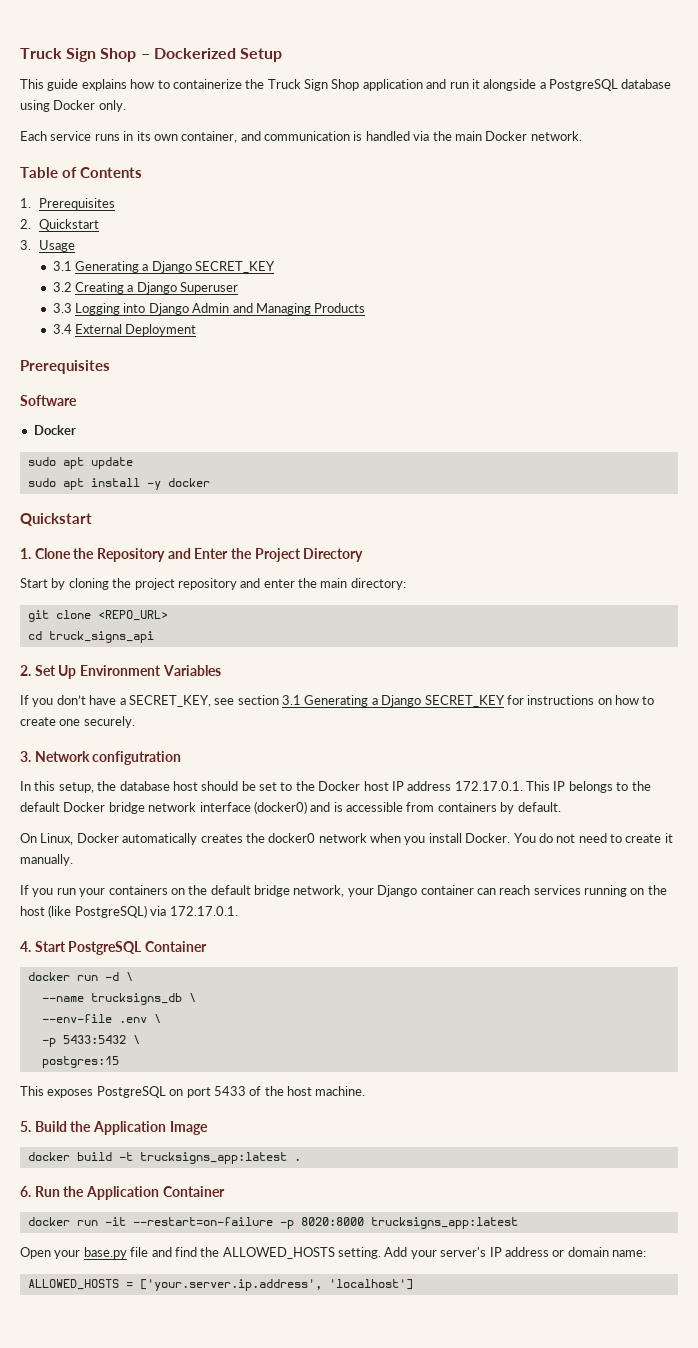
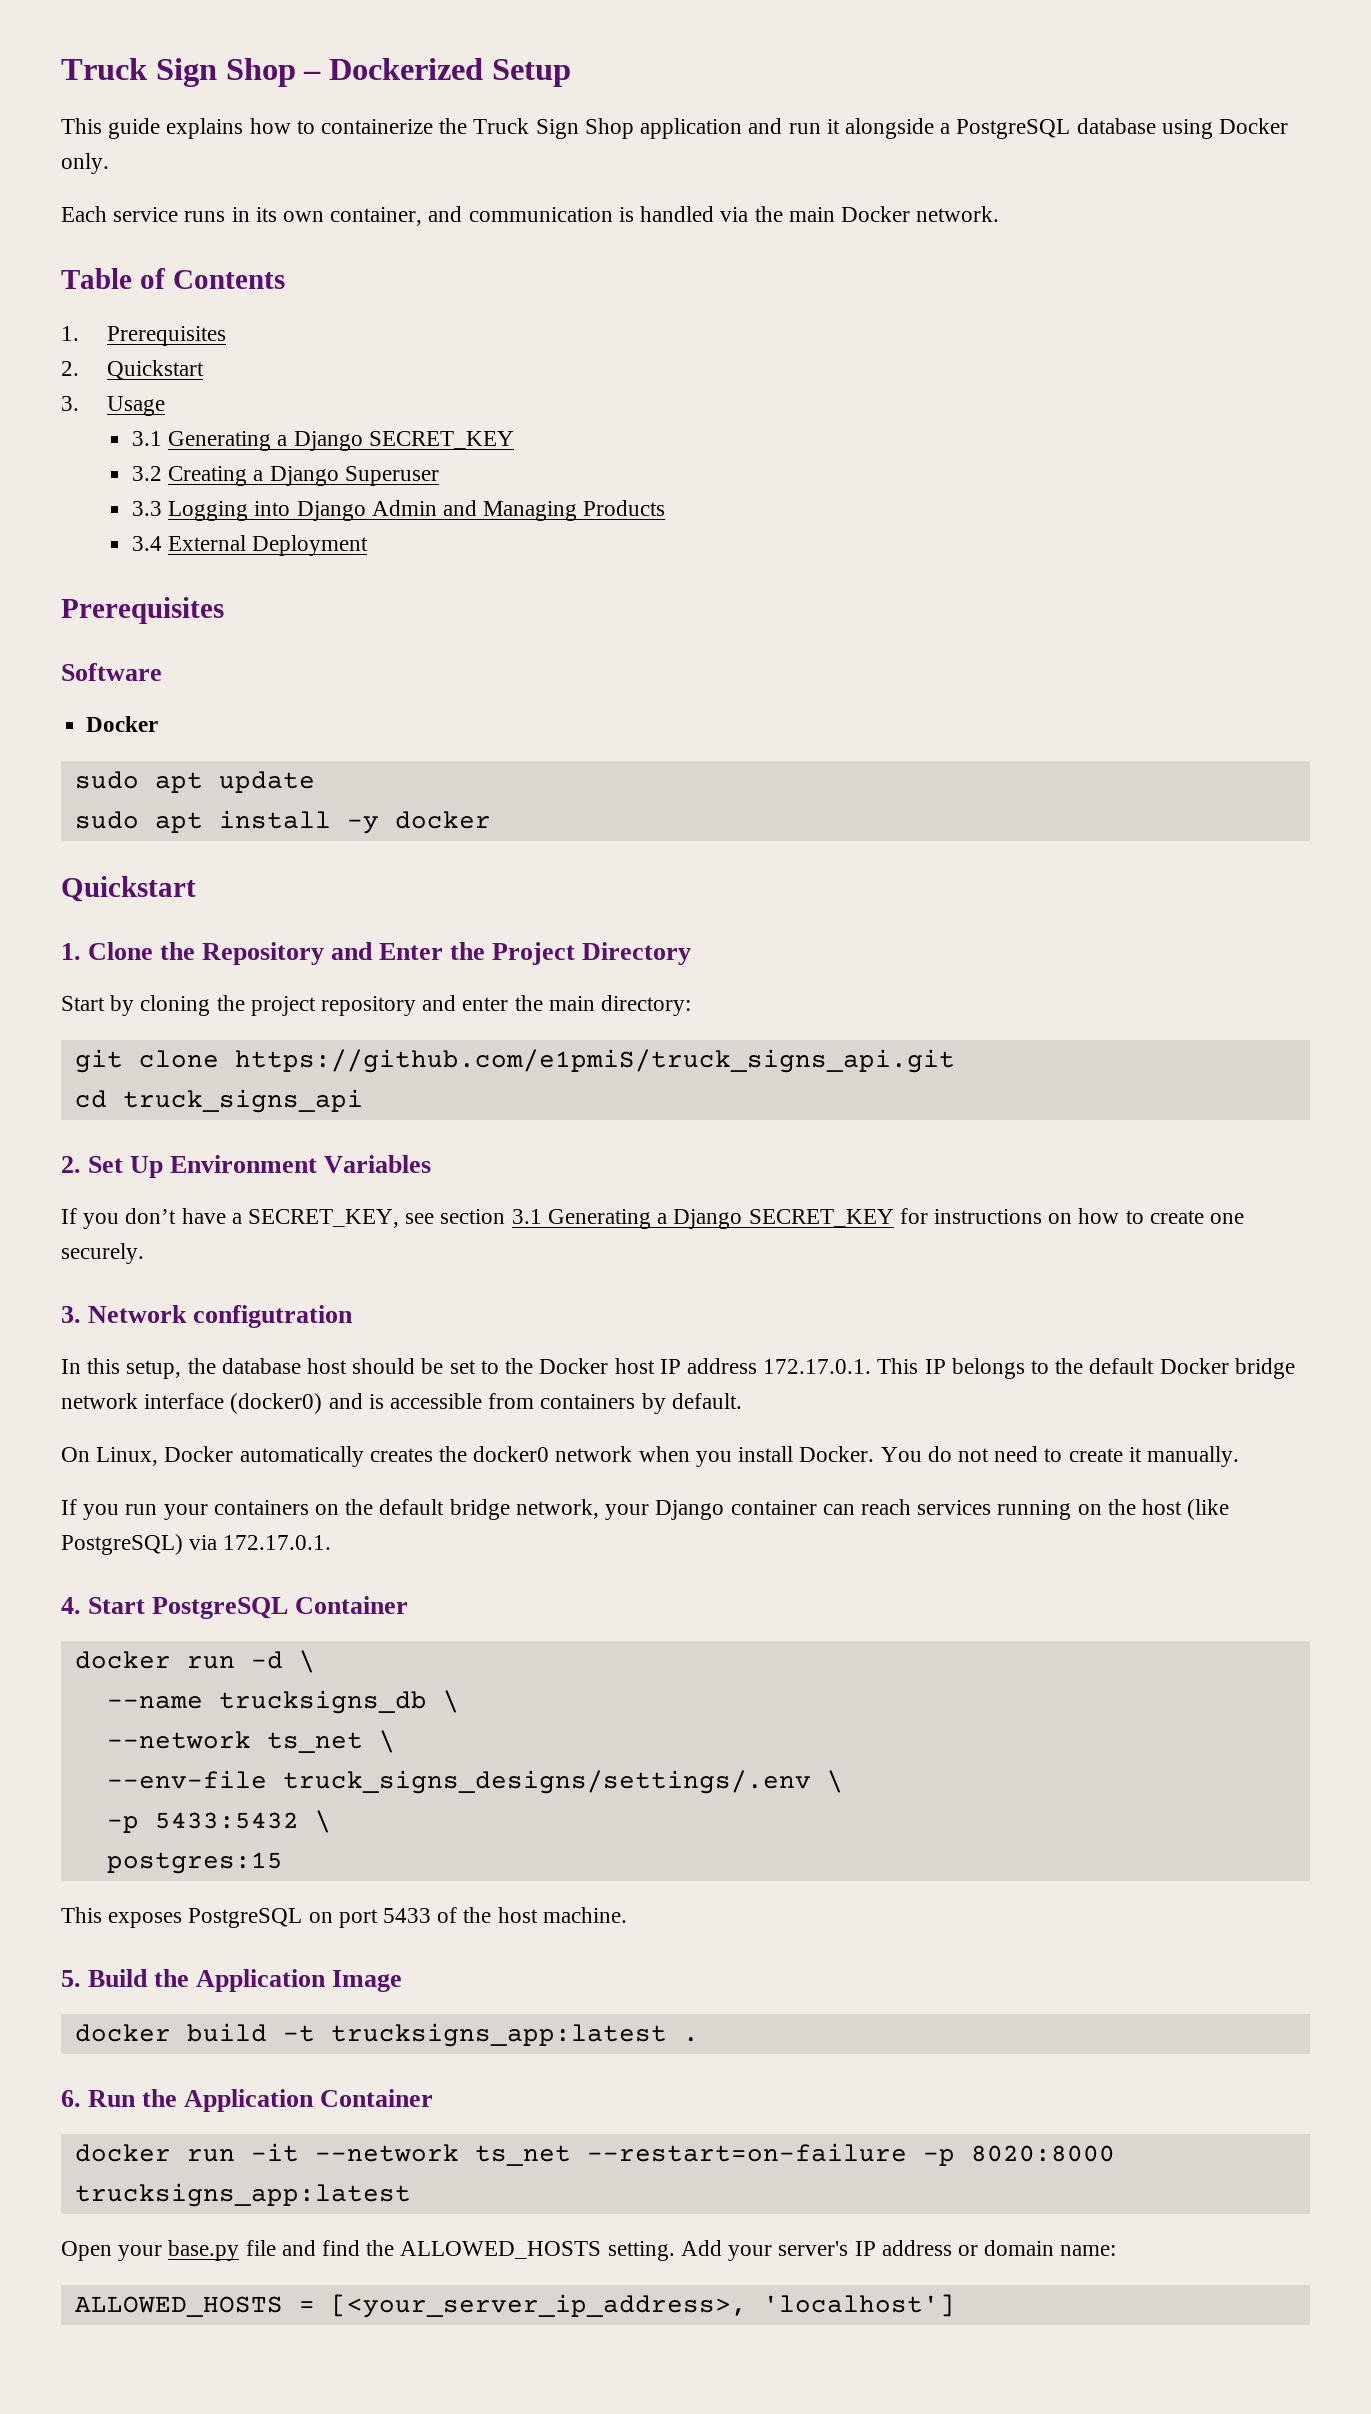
- git clone <REPO_URL>
+ git clone https://github.com/e1pmiS/truck_signs_api.git
+ --network ts_net \
- --env-file .env \
+ --env-file truck_signs_designs/settings/.env \
- docker run -it --restart=on-failure -p 8020:8000 trucksigns_app:latest
+ docker run -it --network ts_net --restart=on-failure -p 8020:8000 trucksigns_app:latest
- ALLOWED_HOSTS = ['your.server.ip.address', 'localhost']
+ ALLOWED_HOSTS = [<your_server_ip_address>, 'localhost']

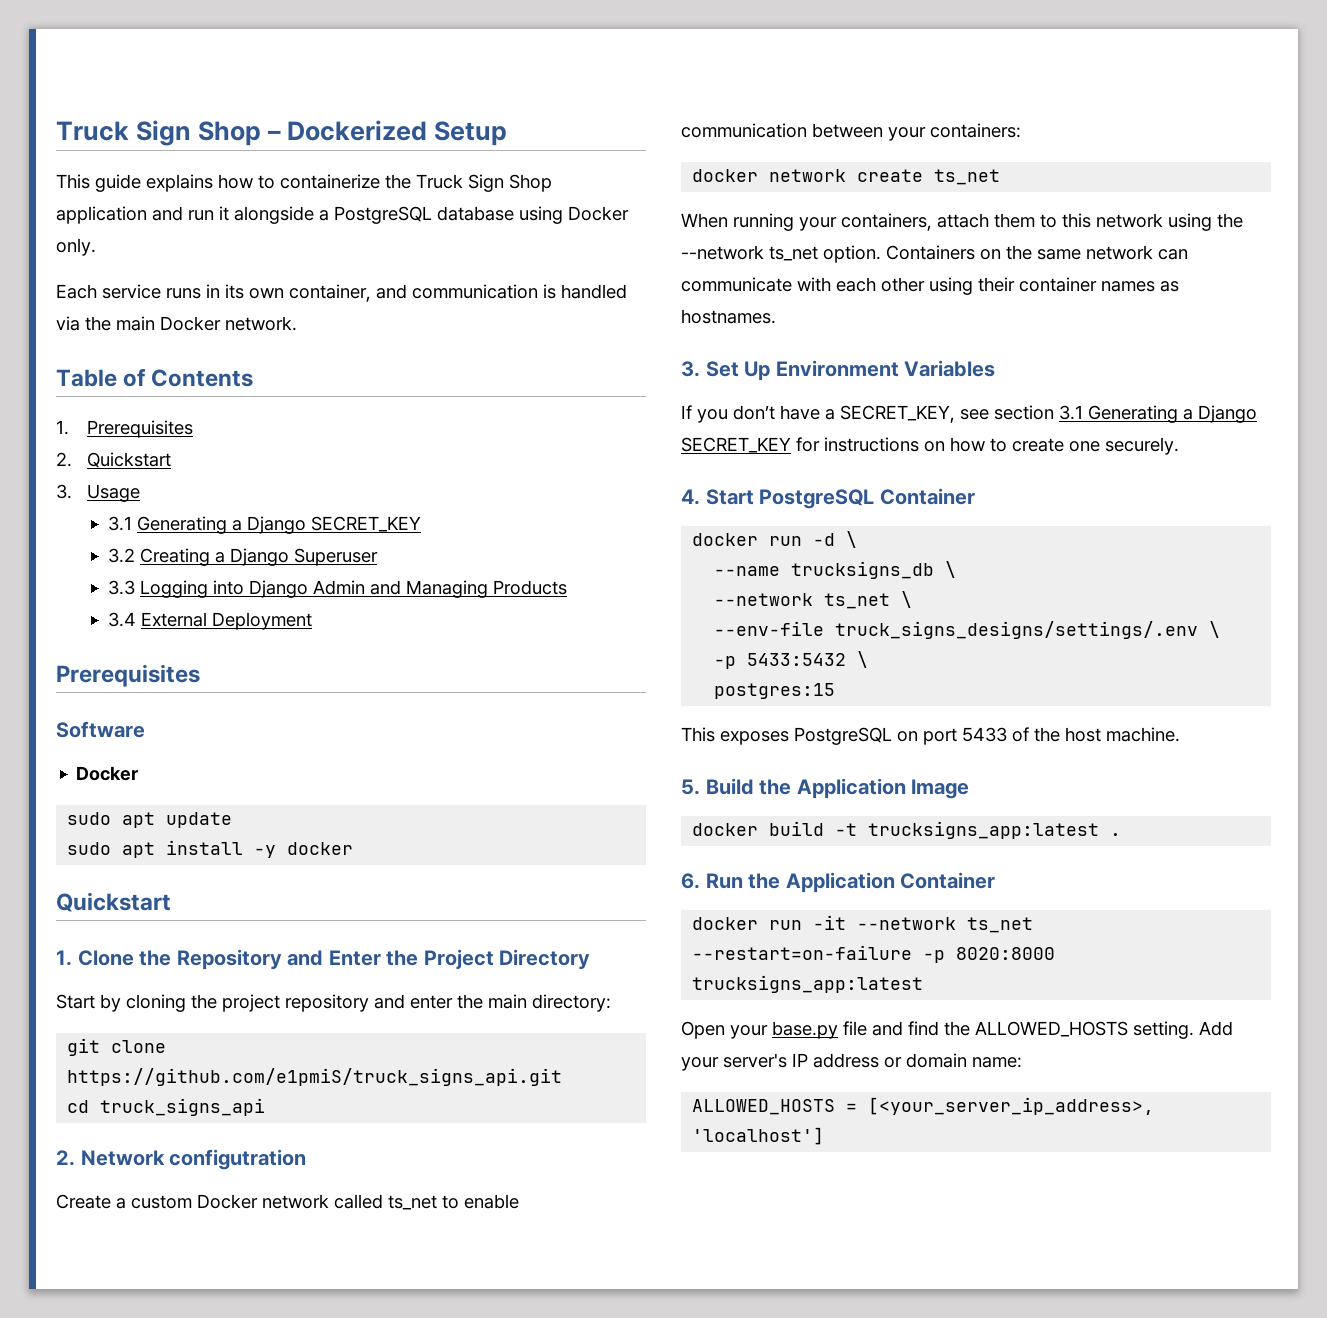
- 2. Set Up Environment Variables
+ 2. Network configutration
+ Create a custom Docker network called ts_net to enable communication between your containers:
+ docker network create ts_net
+ When running your containers, attach them to this network using the --network ts_net option. Containers on the same network can communicate with each other using their container names as hostnames.
+ 3. Set Up Environment Variables
- 3. Network configutration
- In this setup, the database host should be set to the Docker host IP address 172.17.0.1. This IP belongs to the default Docker bridge network interface (docker0) and is accessible from containers by default.
- On Linux, Docker automatically creates the docker0 network when you install Docker. You do not need to create it manually.
- If you run your containers on the default bridge network, your Django container can reach services running on the host (like PostgreSQL) via 172.17.0.1.

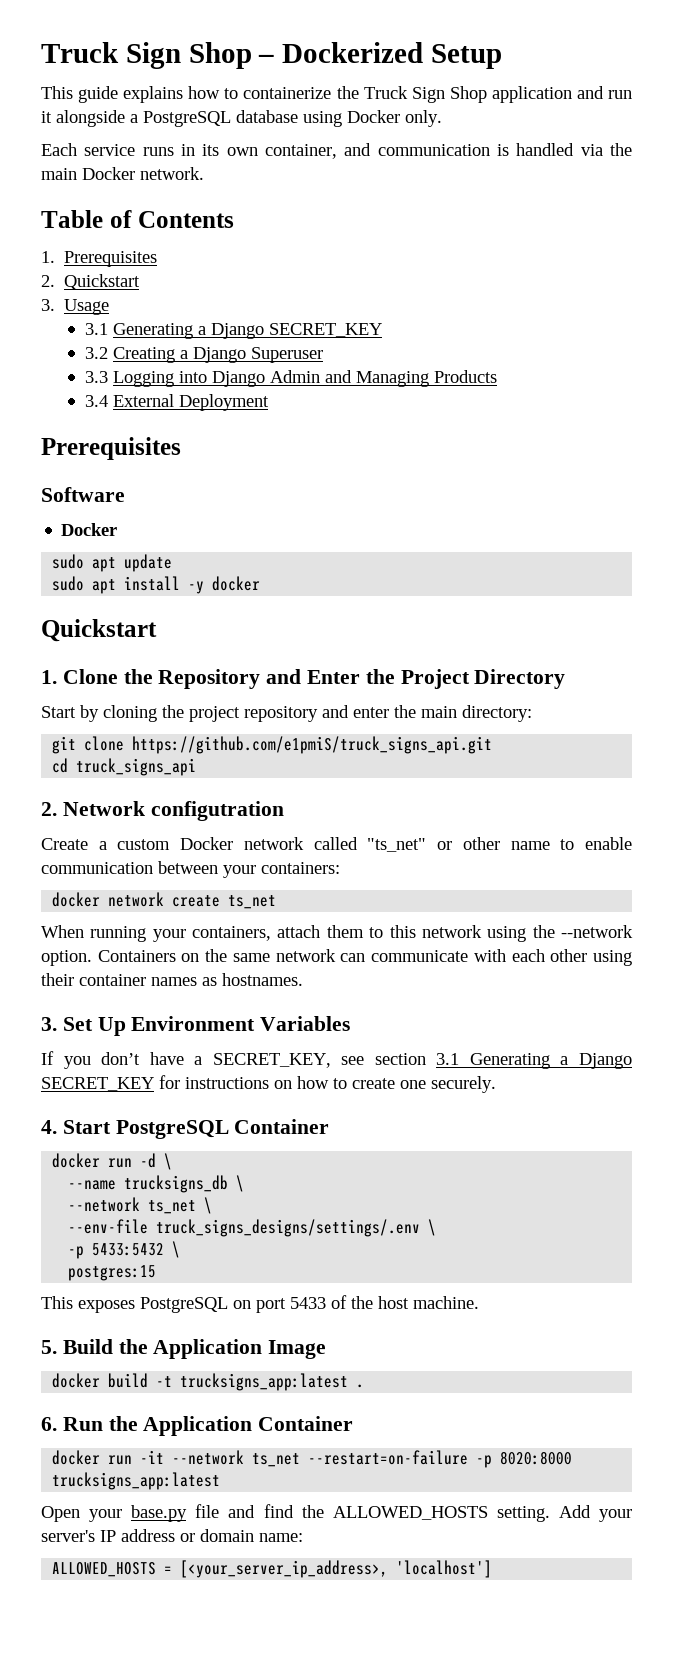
- Create a custom Docker network called ts_net to enable communication between your containers:
+ Create a custom Docker network called "ts_net" or other name to enable communication between your containers:
- When running your containers, attach them to this network using the --network ts_net option.
+ When running your containers, attach them to this network using the --network option.

